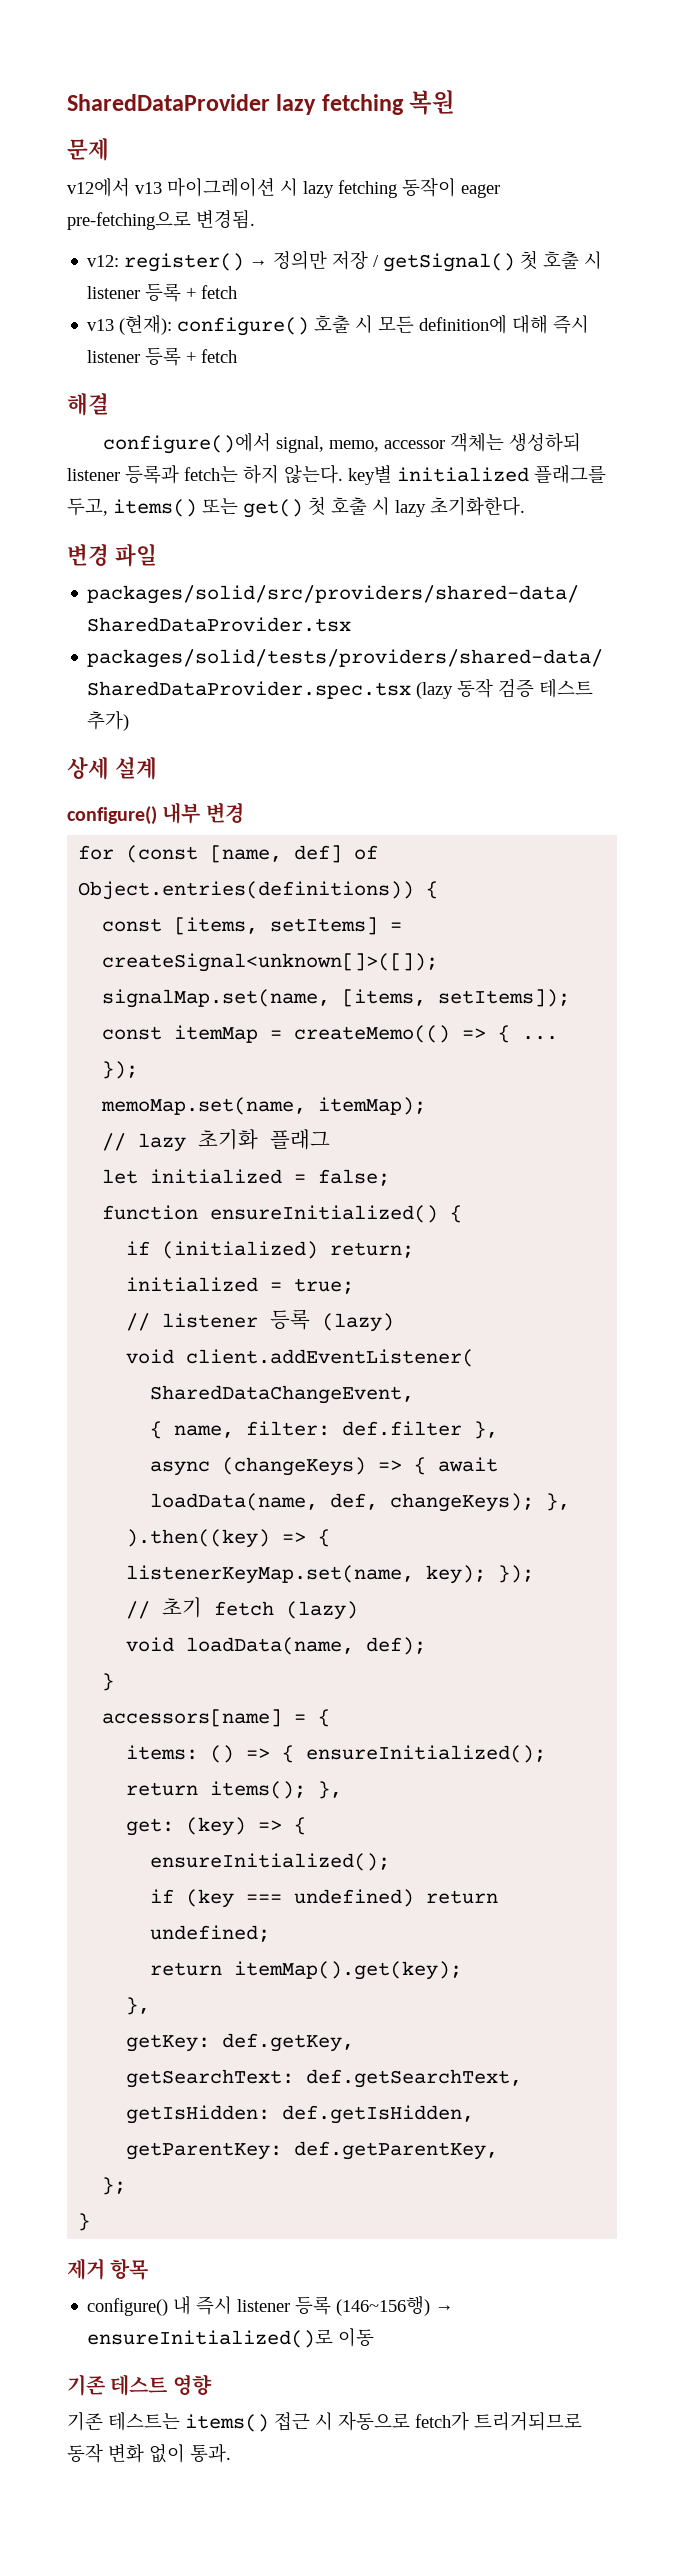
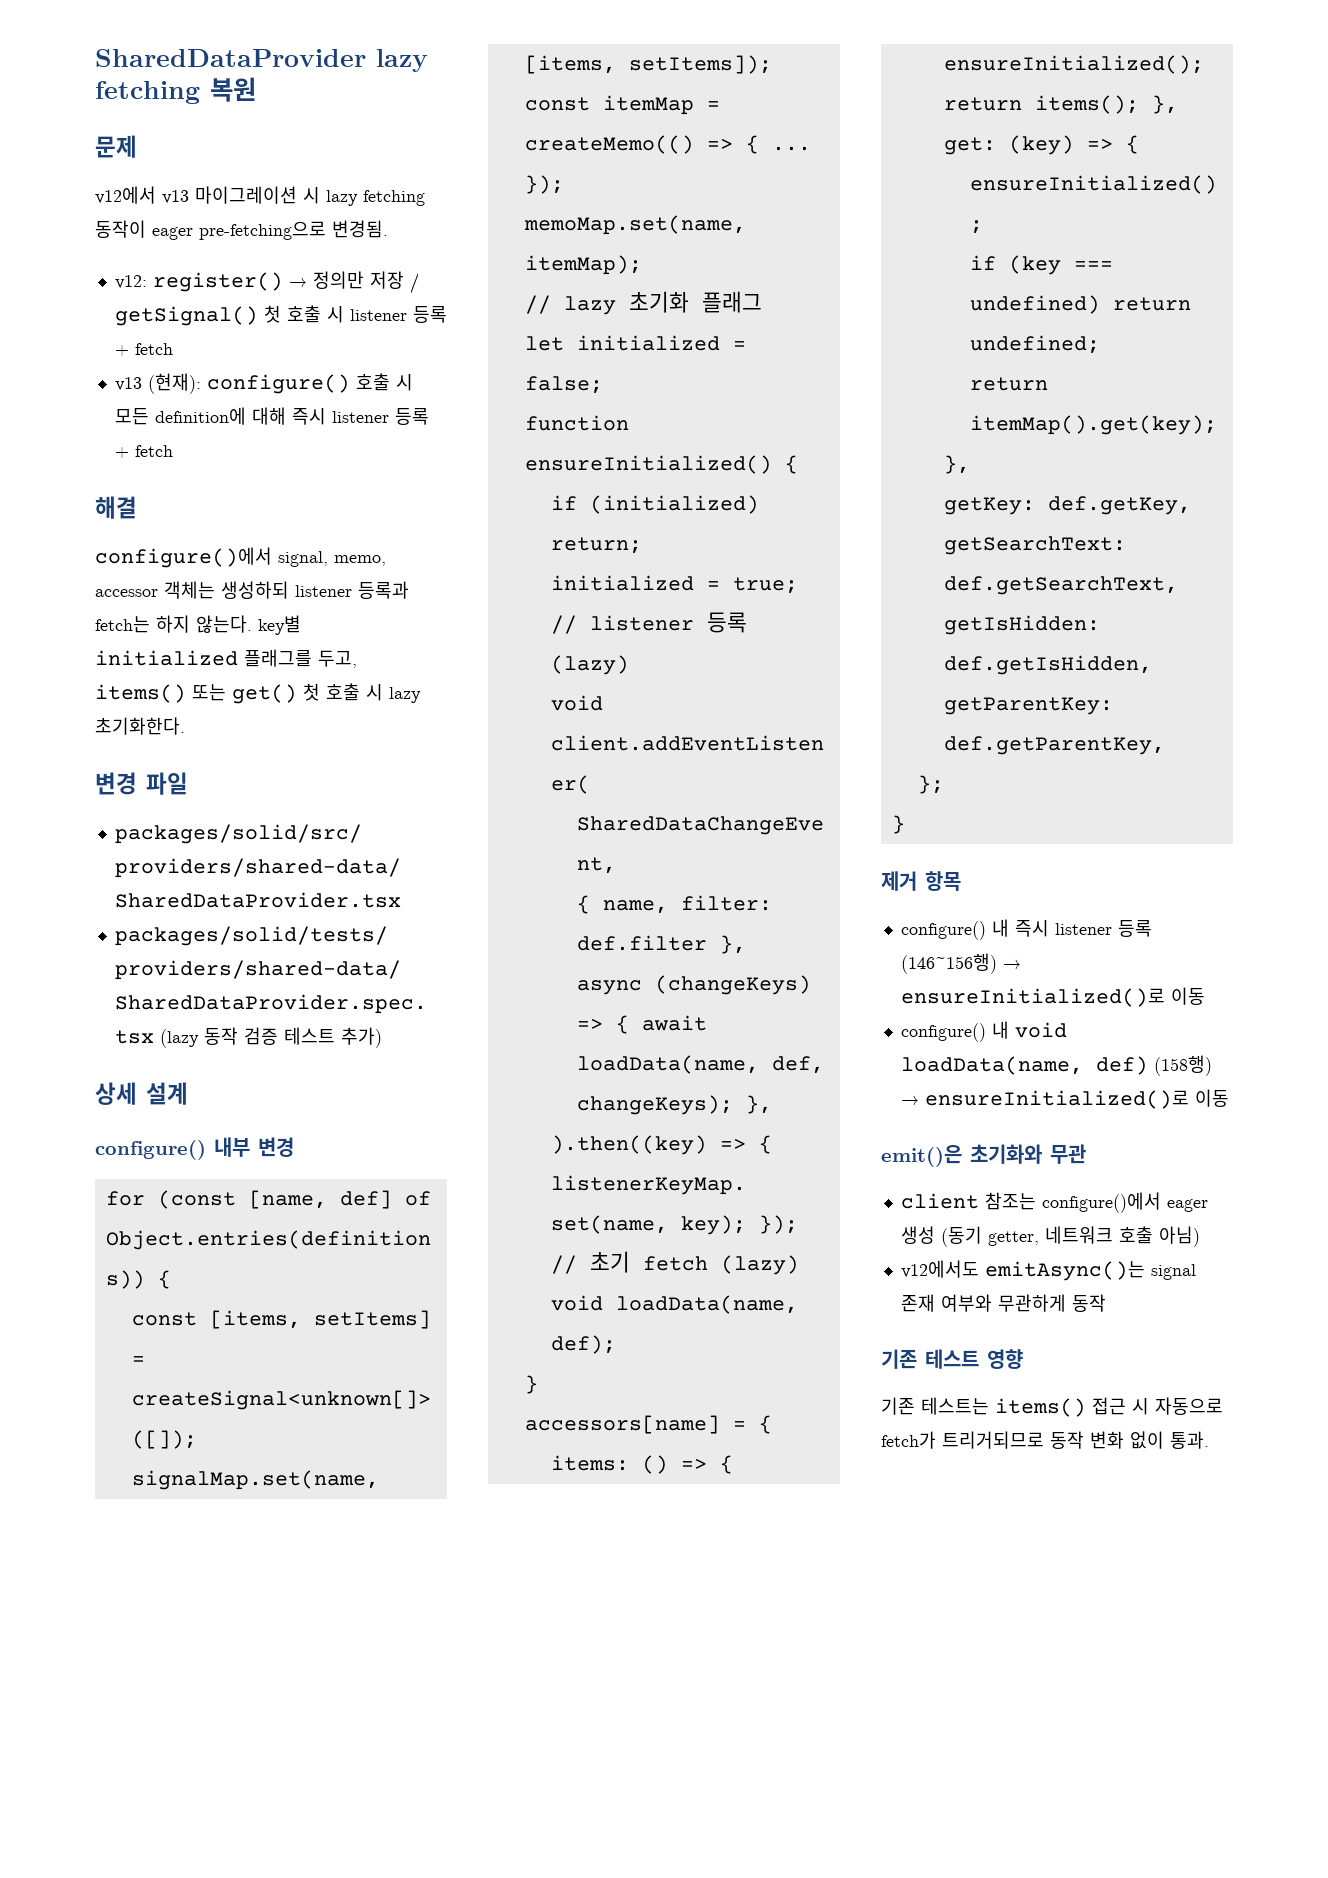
+ configure() 내 void loadData(name, def) (158행) → ensureInitialized()로 이동
+ emit()은 초기화와 무관
+ client 참조는 configure()에서 eager 생성 (동기 getter, 네트워크 호출 아님)
+ v12에서도 emitAsync()는 signal 존재 여부와 무관하게 동작

